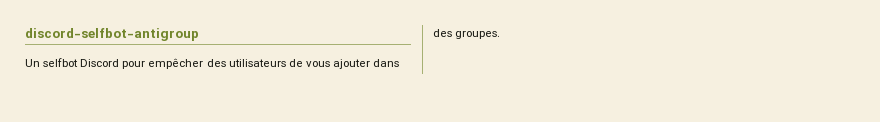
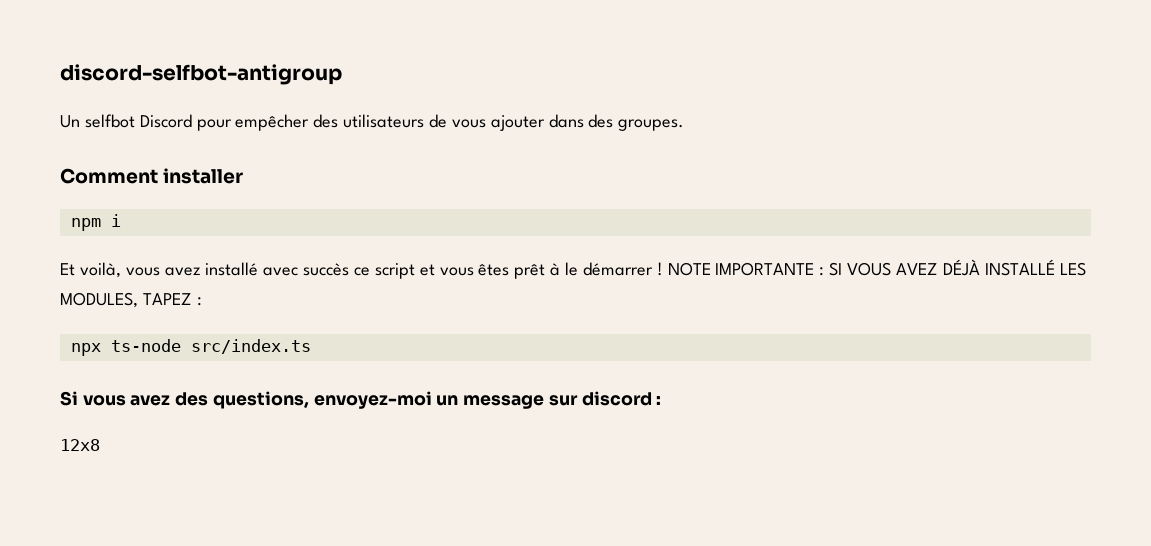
+ Comment installer
+ npm i
+ Et voilà, vous avez installé avec succès ce script et vous êtes prêt à le démarrer ! NOTE IMPORTANTE : SI VOUS AVEZ DÉJÀ INSTALLÉ LES MODULES, TAPEZ :
+ npx ts-node src/index.ts
+ Si vous avez des questions, envoyez-moi un message sur discord :
+ 12x8

